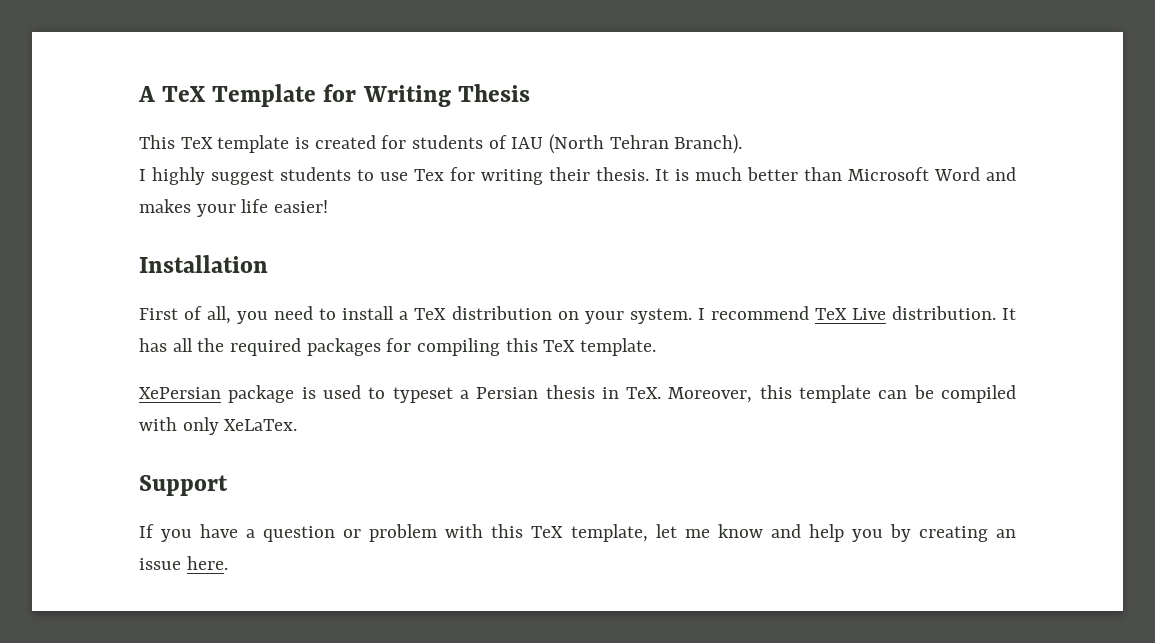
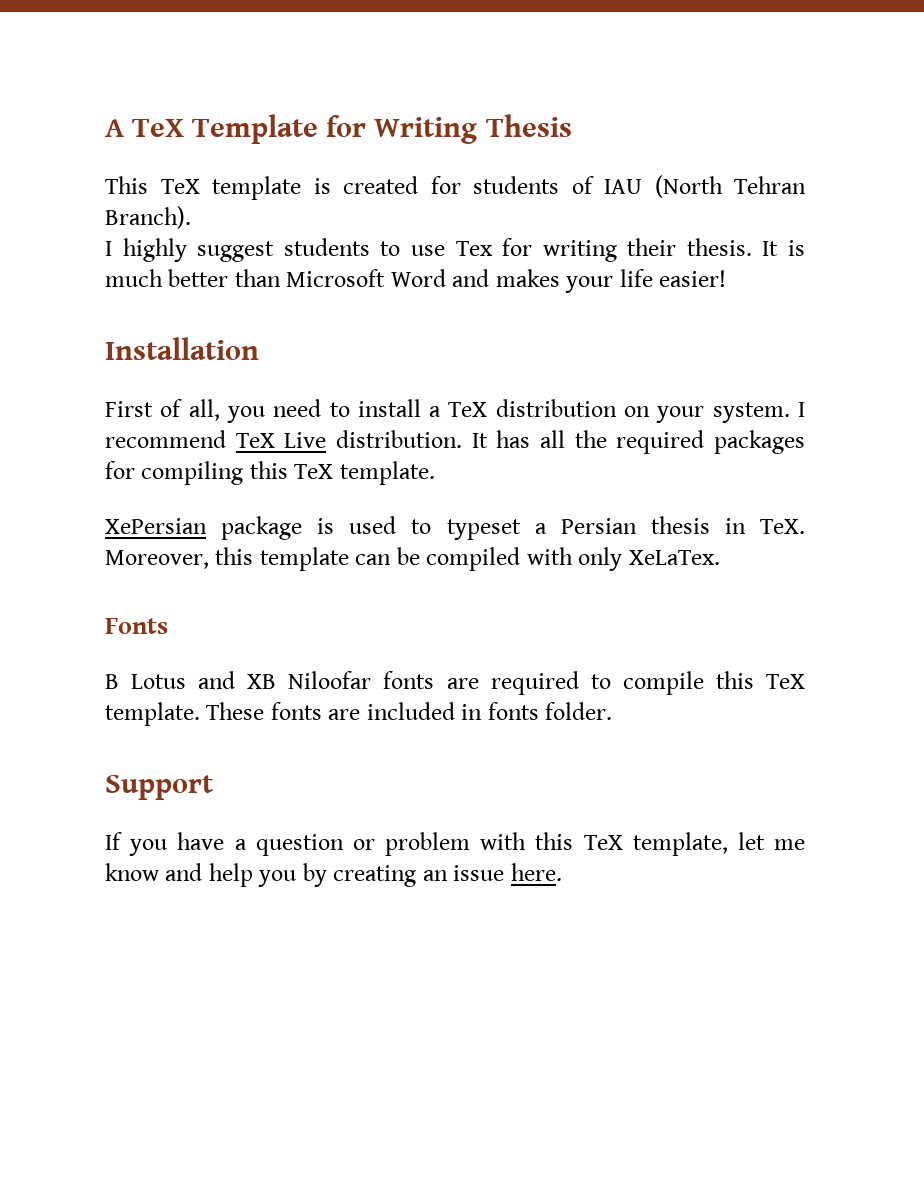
+ Fonts
+ B Lotus and XB Niloofar fonts are required to compile this TeX template. These fonts are included in fonts folder.

